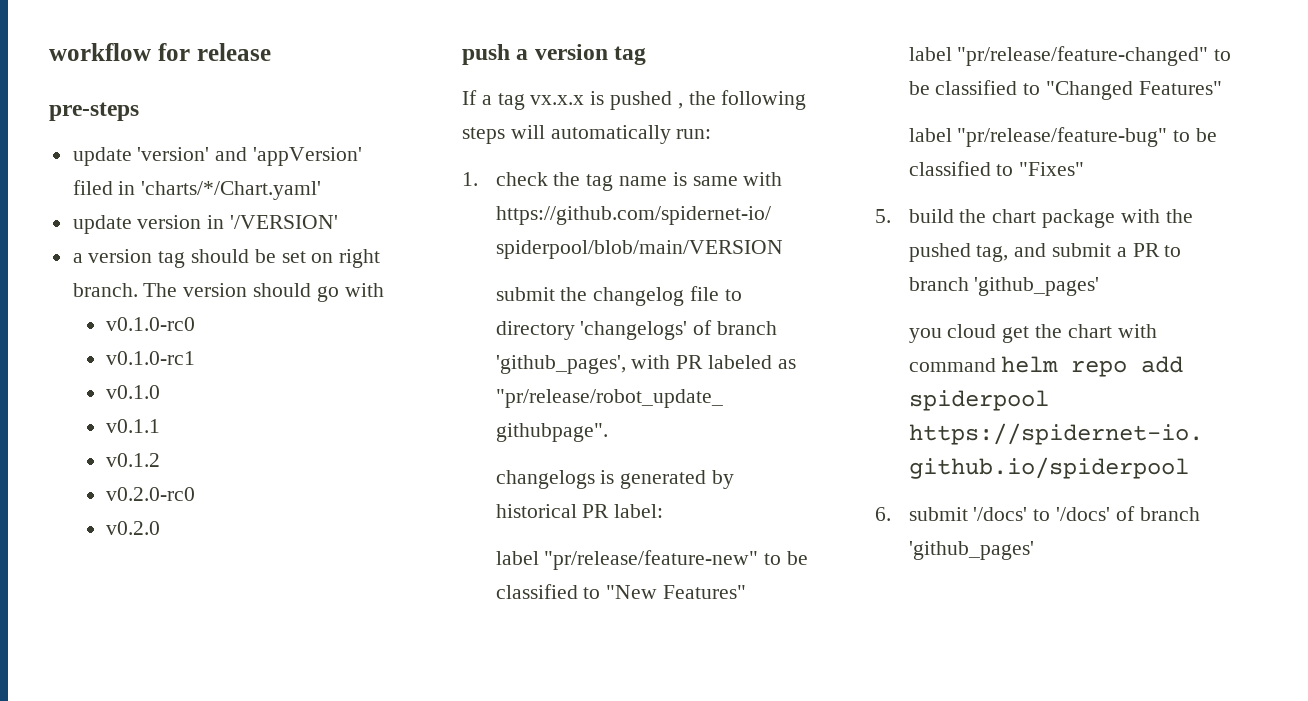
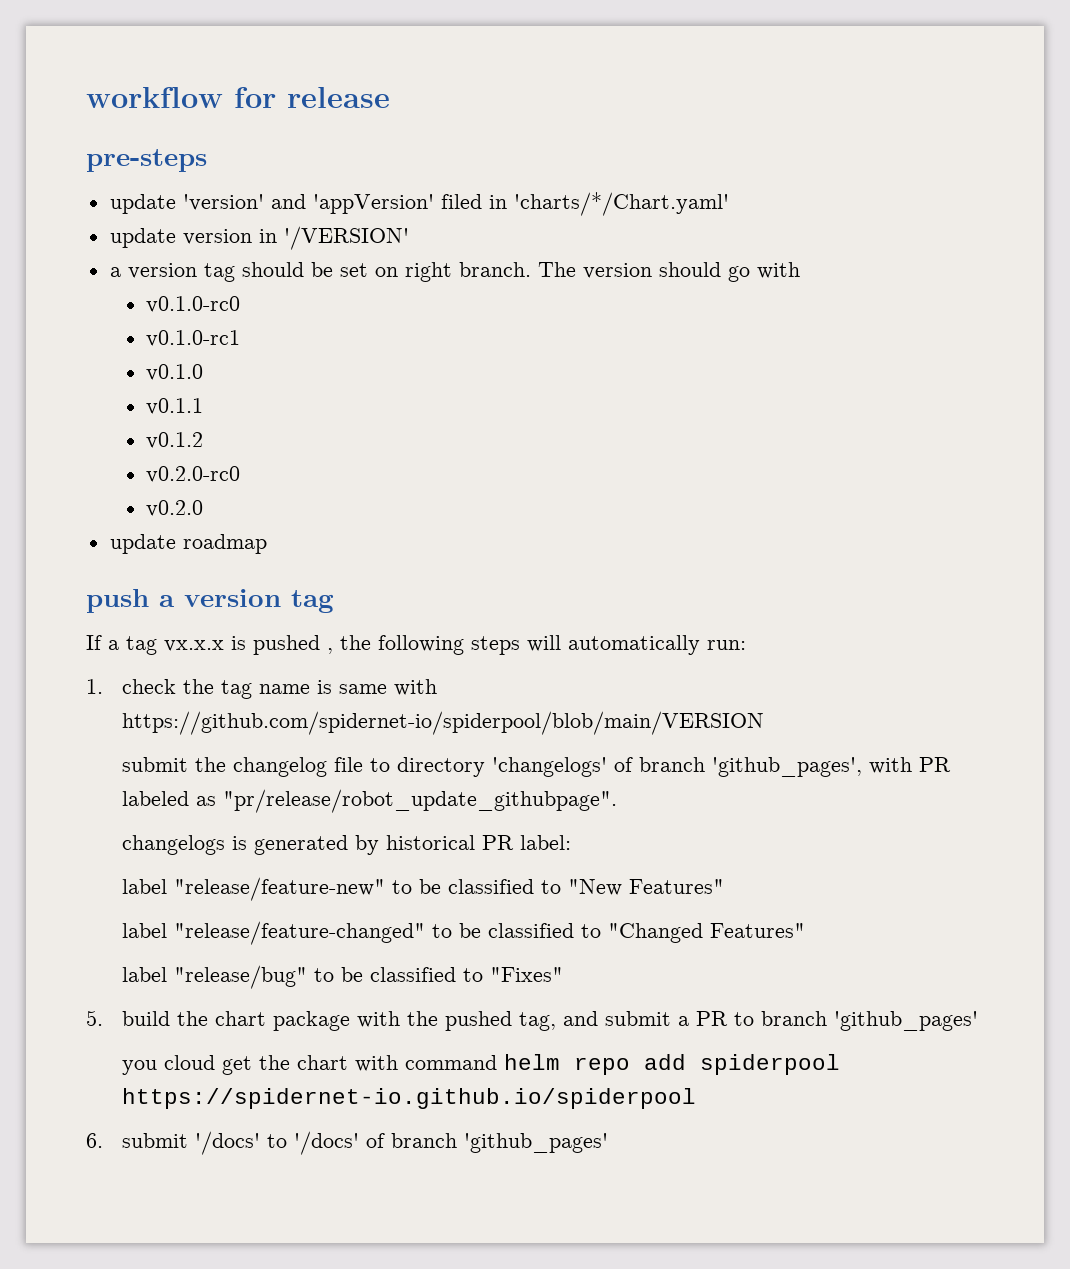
+ update roadmap
- label "pr/release/feature-new" to be classified to "New Features"
+ label "release/feature-new" to be classified to "New Features"
- label "pr/release/feature-changed" to be classified to "Changed Features"
+ label "release/feature-changed" to be classified to "Changed Features"
- label "pr/release/feature-bug" to be classified to "Fixes"
+ label "release/bug" to be classified to "Fixes"

